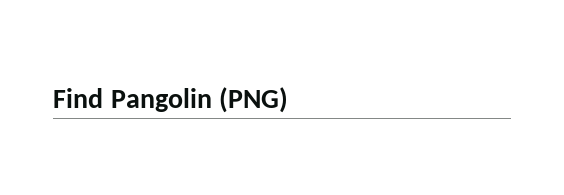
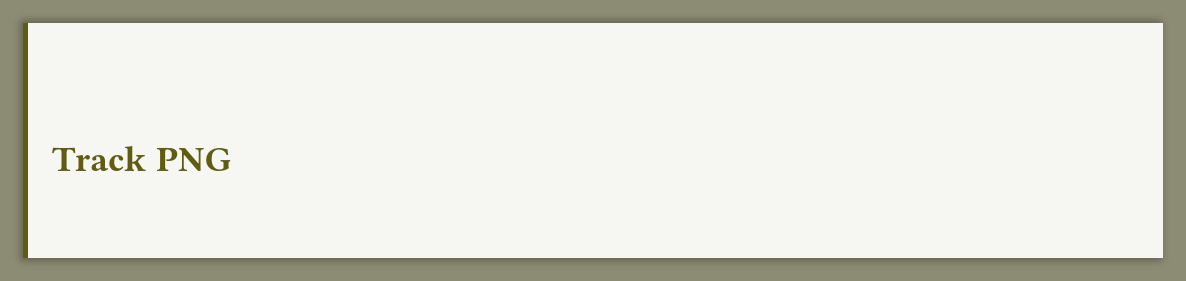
- Find Pangolin (PNG)
+ Track PNG

